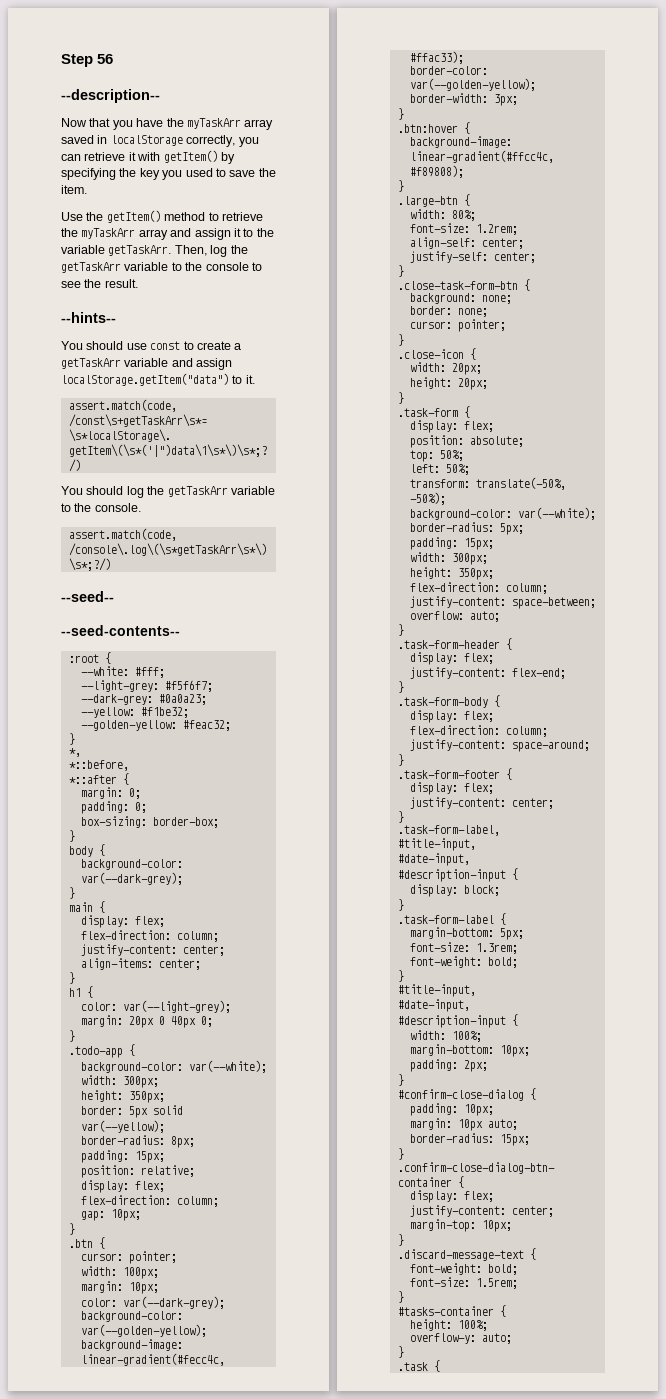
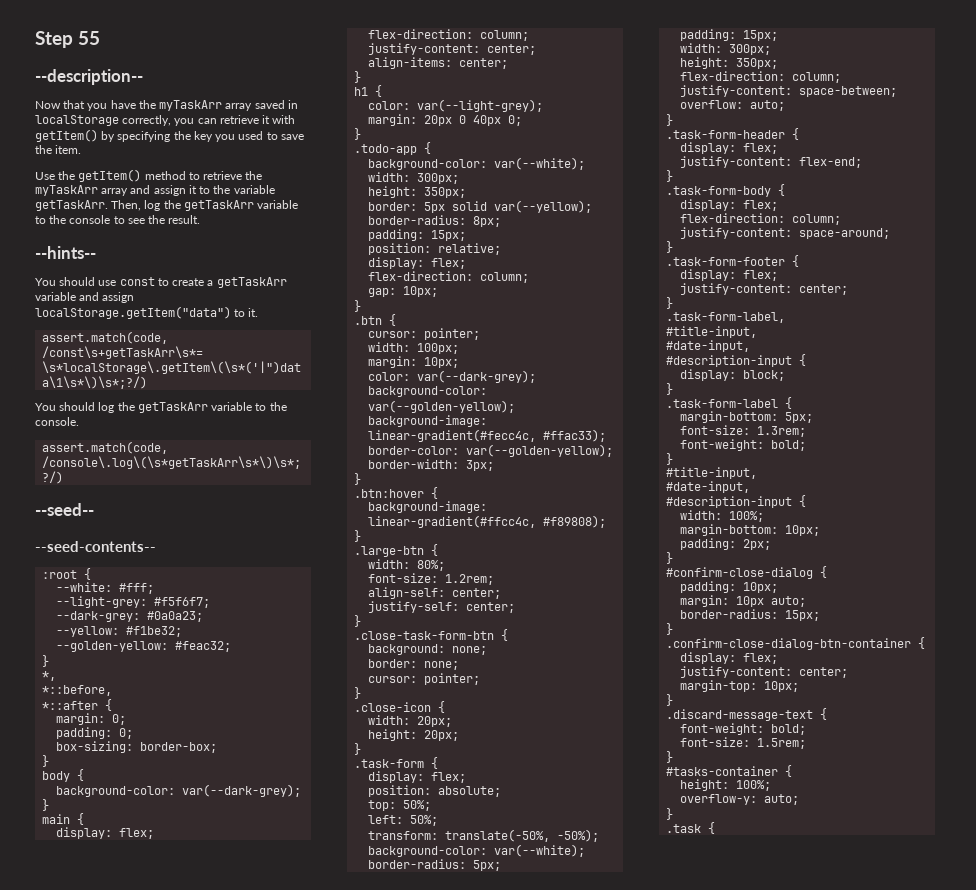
- Step 56
+ Step 55

